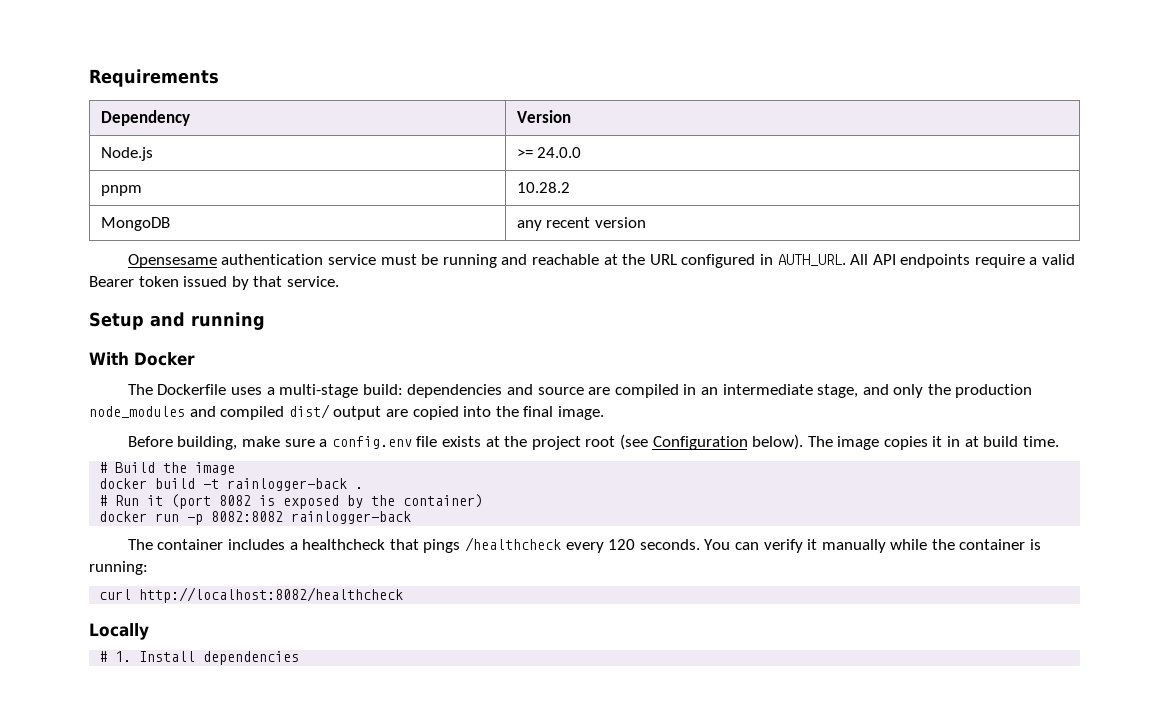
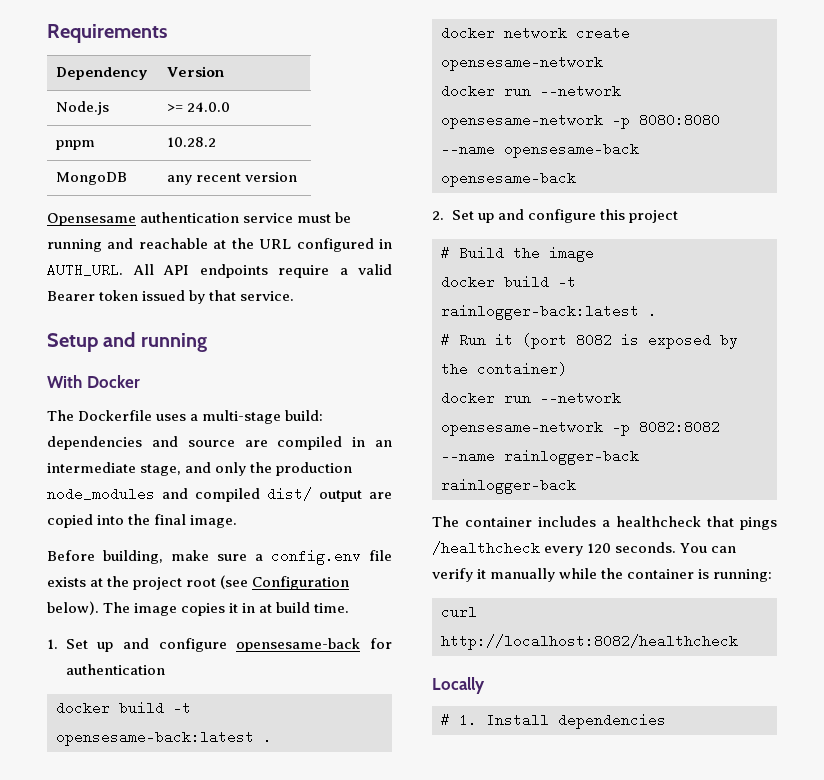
+ 1. Set up and configure opensesame-back for authentication
+ docker build -t opensesame-back:latest .
+ docker network create opensesame-network
+ docker run --network opensesame-network -p 8080:8080 --name opensesame-back opensesame-back
+ 2. Set up and configure this project
- docker build -t rainlogger-back .
+ docker build -t rainlogger-back:latest .
- docker run -p 8082:8082 rainlogger-back
+ docker run --network opensesame-network -p 8082:8082 --name rainlogger-back rainlogger-back

